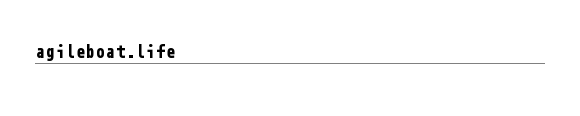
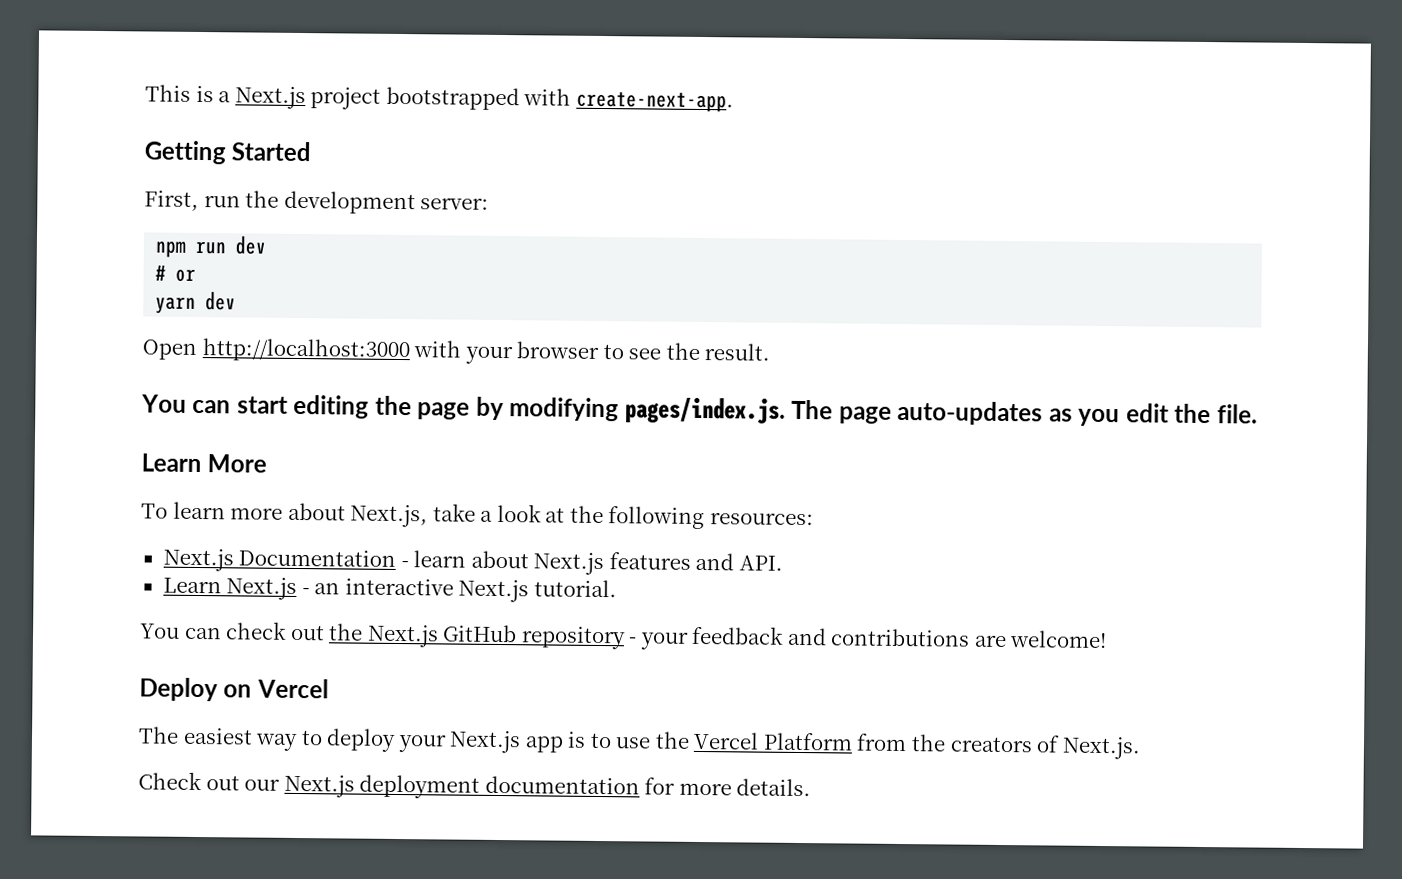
- agileboat.life
+ This is a Next.js project bootstrapped with create-next-app.
+ Getting Started
+ First, run the development server:
+ npm run dev
+ # or
+ yarn dev
+ Open http://localhost:3000 with your browser to see the result.
+ You can start editing the page by modifying pages/index.js. The page auto-updates as you edit the file.
+ Learn More
+ To learn more about Next.js, take a look at the following resources:
+ Next.js Documentation - learn about Next.js features and API.
+ Learn Next.js - an interactive Next.js tutorial.
+ You can check out the Next.js GitHub repository - your feedback and contributions are welcome!
+ Deploy on Vercel
+ The easiest way to deploy your Next.js app is to use the Vercel Platform from the creators of Next.js.
+ Check out our Next.js deployment documentation for more details.

